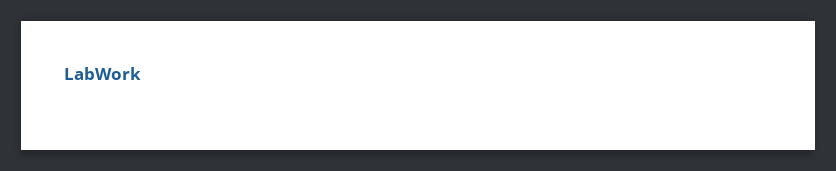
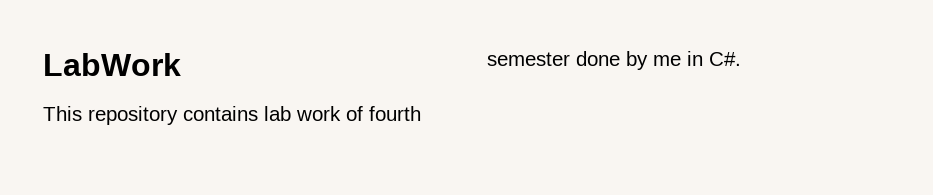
+ This repository contains lab work of fourth semester done by me in C#.

